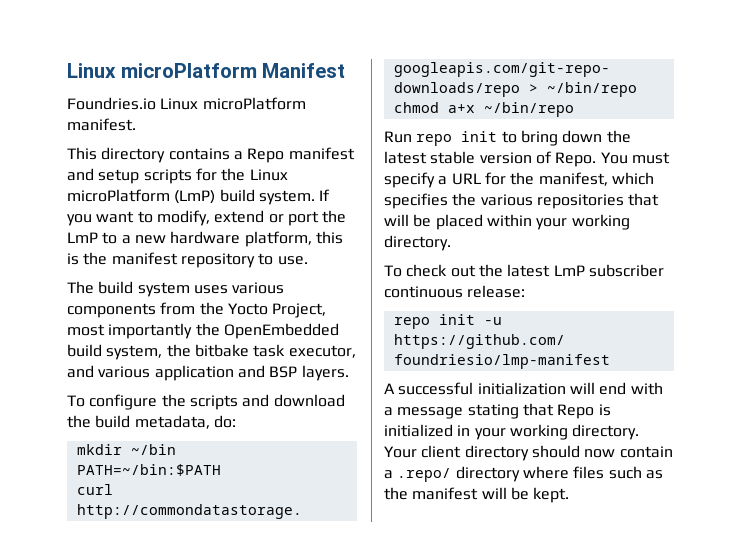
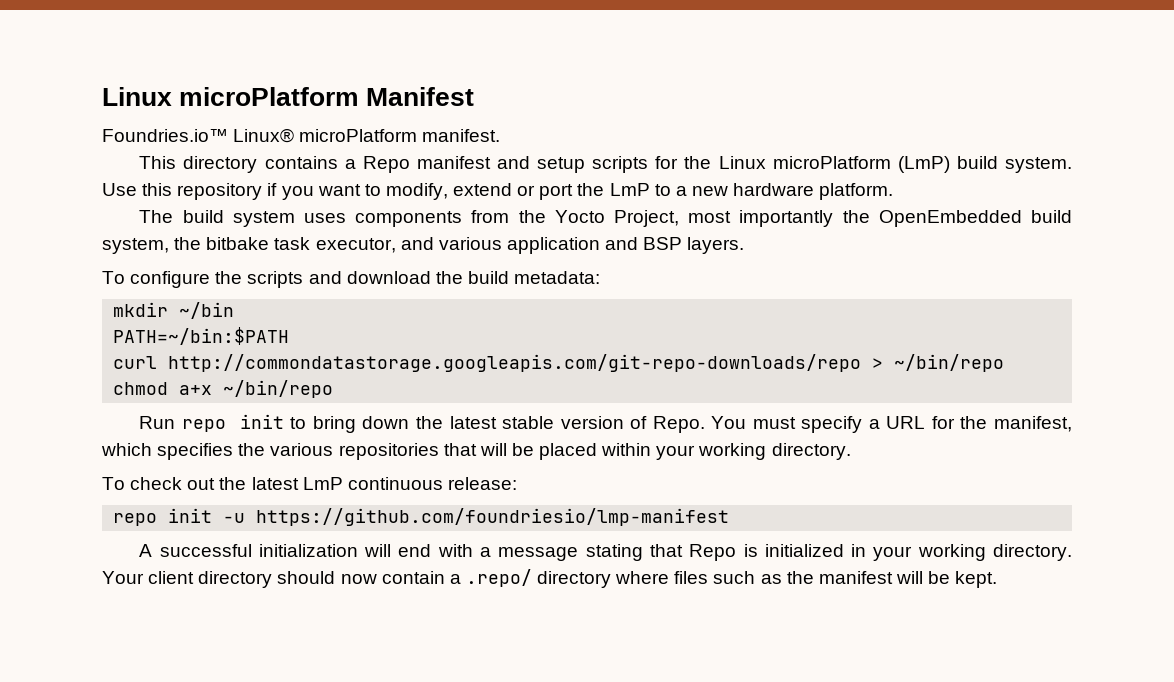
- Foundries.io Linux microPlatform manifest.
+ Foundries.io™ Linux® microPlatform manifest.
- If you want to modify, extend or port the LmP to a new hardware platform, this is the manifest repository to use.
+ Use this repository if you want to modify, extend or port the LmP to a new hardware platform.
- The build system uses various components from the Yocto Project, most importantly the OpenEmbedded build system, the bitbake task executor, and various application and BSP layers.
+ The build system uses components from the Yocto Project, most importantly the OpenEmbedded build system, the bitbake task executor, and various application and BSP layers.
- To configure the scripts and download the build metadata, do:
+ To configure the scripts and download the build metadata:
- To check out the latest LmP subscriber continuous release:
+ To check out the latest LmP continuous release:

